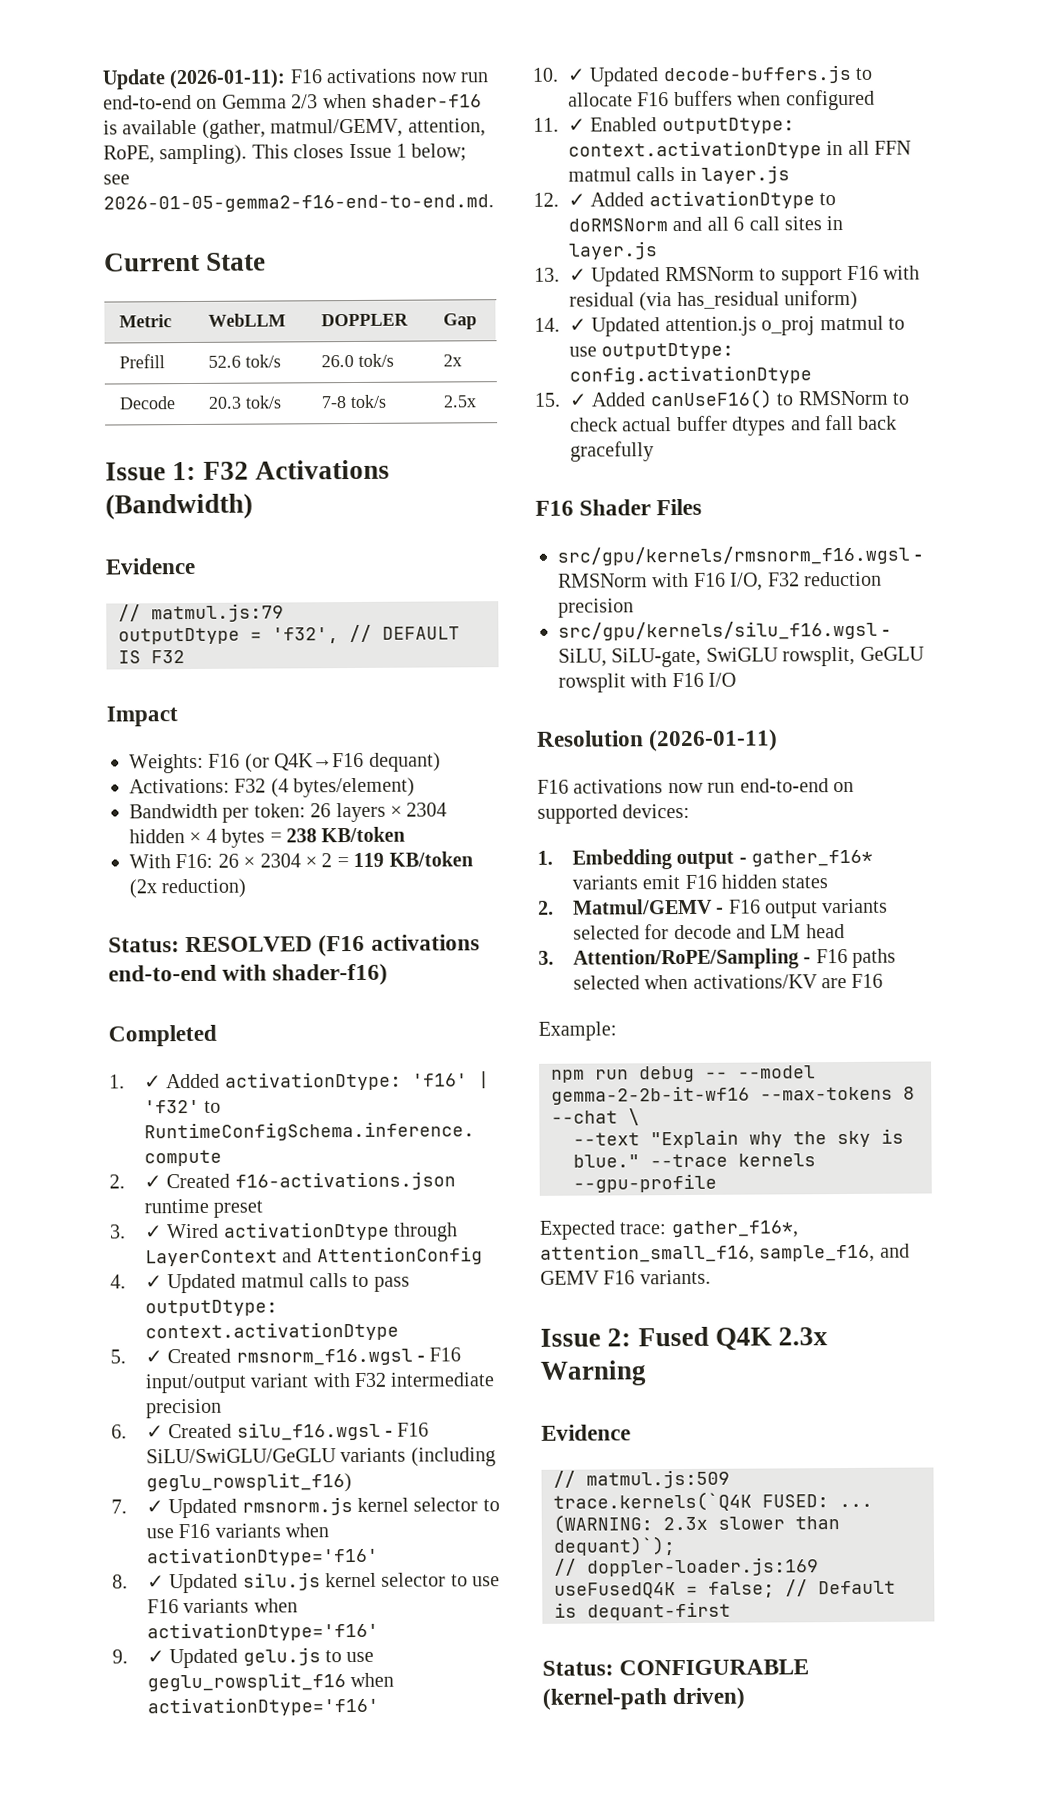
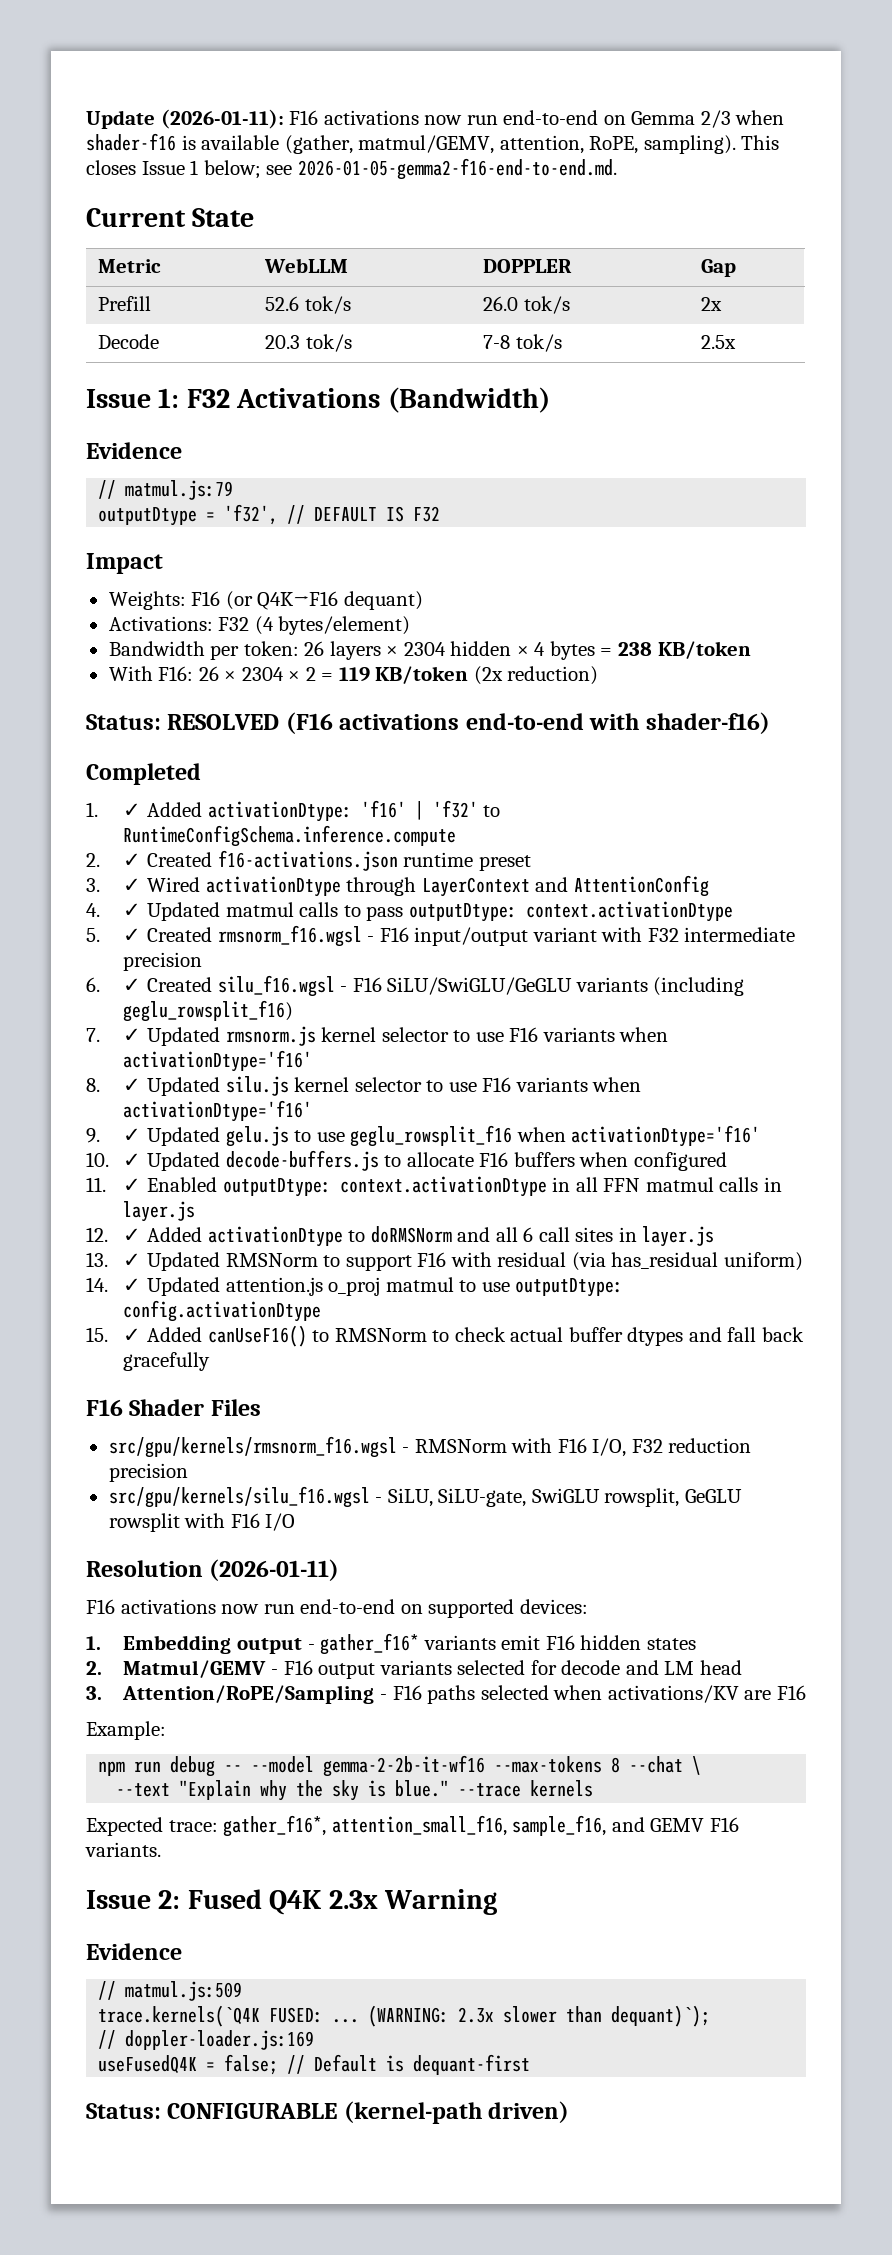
- --trace kernels --gpu-profile
+ --trace kernels

